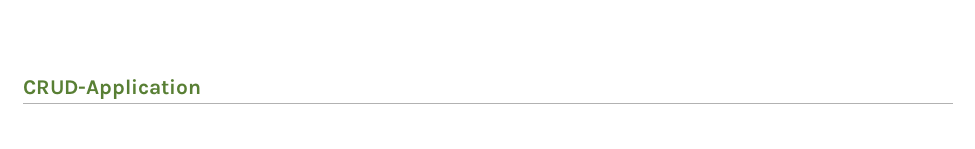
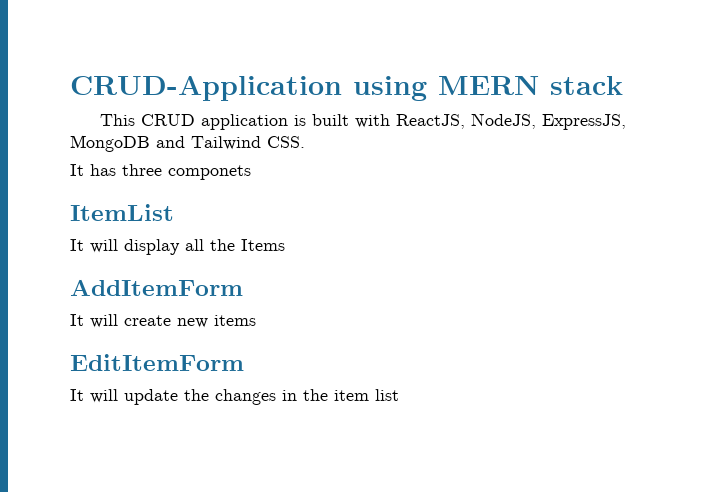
- CRUD-Application
+ CRUD-Application using MERN stack
+ This CRUD application is built with ReactJS, NodeJS, ExpressJS, MongoDB and Tailwind CSS.
+ It has three componets
+ ItemList
+ It will display all the Items
+ AddItemForm
+ It will create new items
+ EditItemForm
+ It will update the changes in the item list

